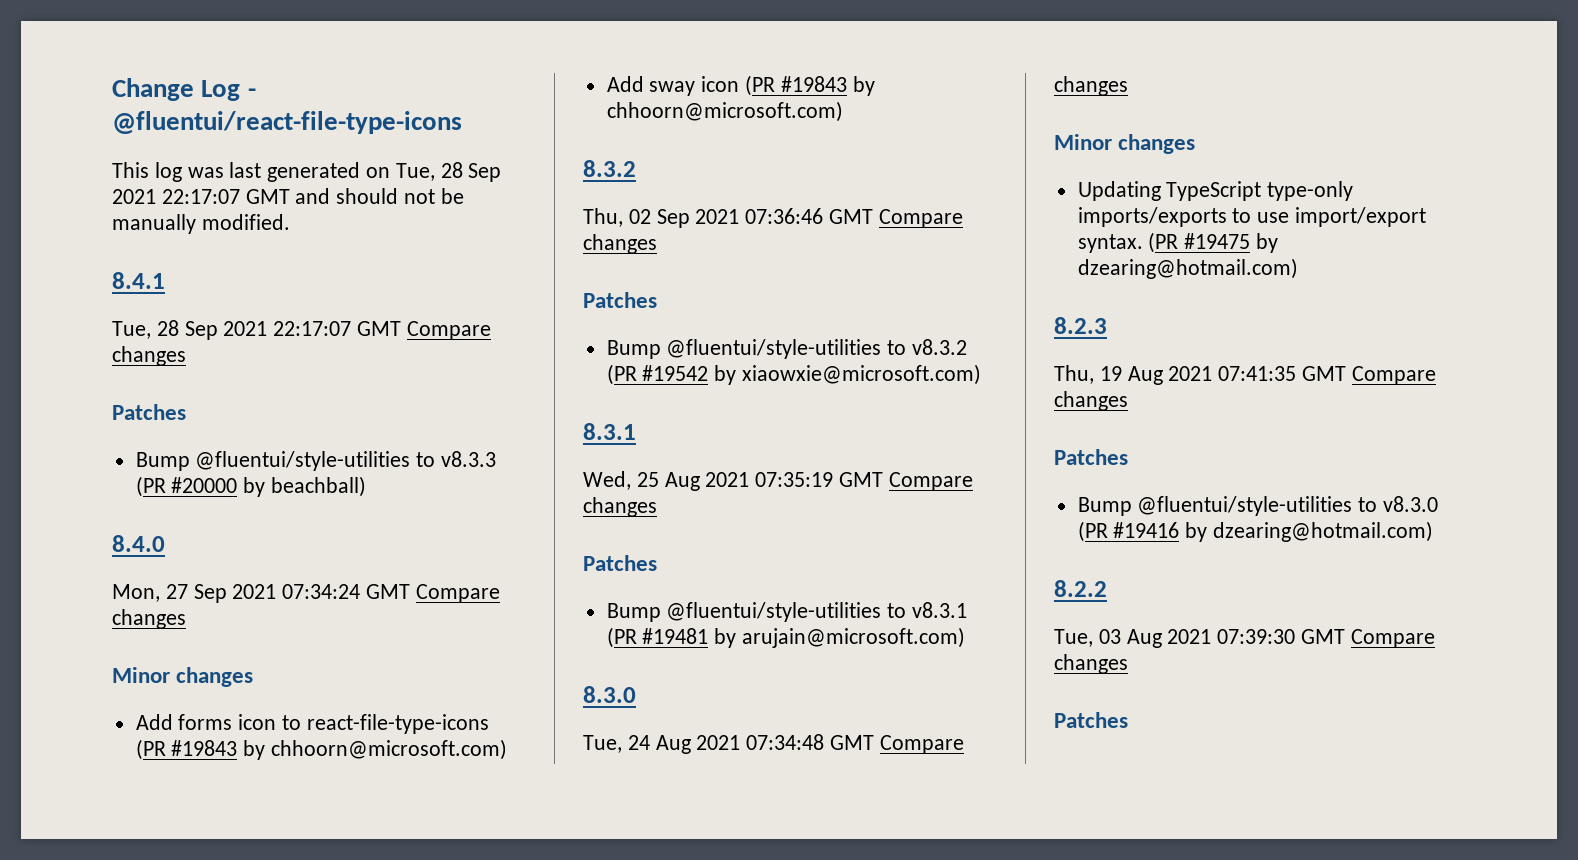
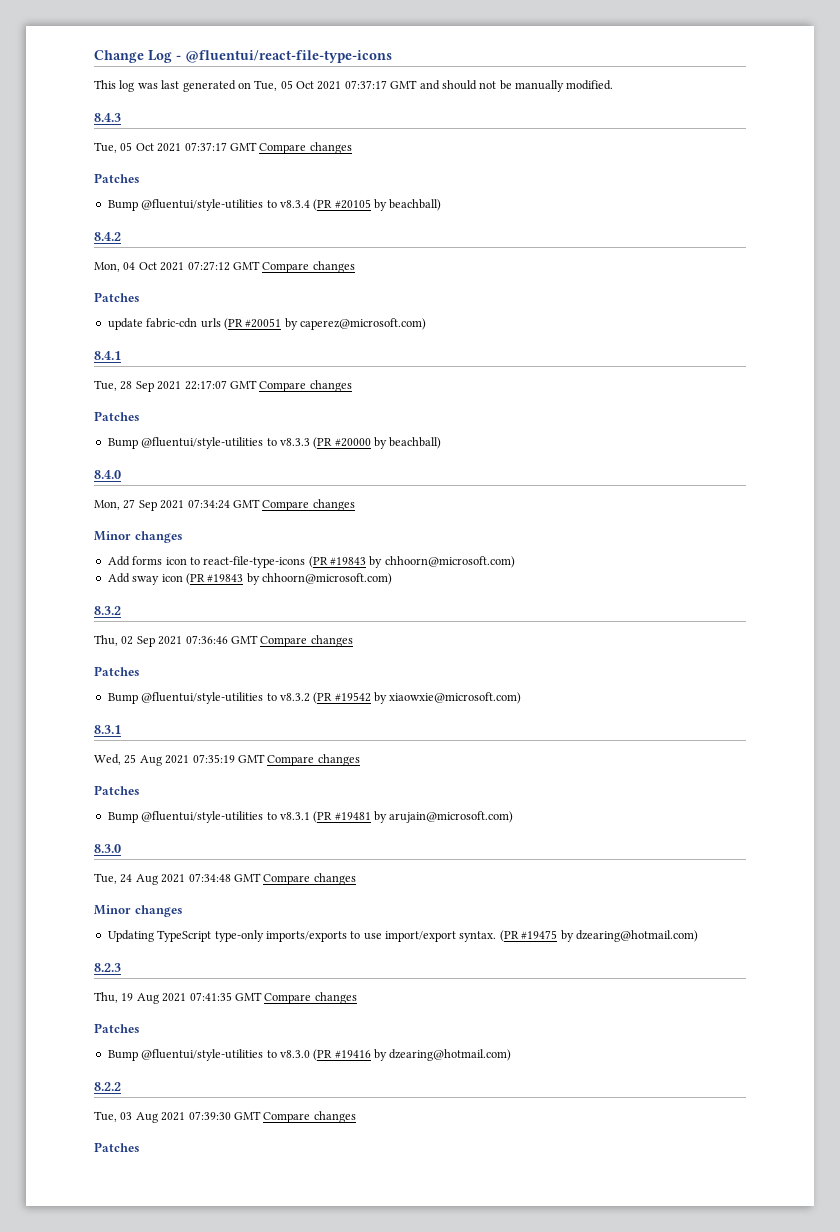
- This log was last generated on Tue, 28 Sep 2021 22:17:07 GMT and should not be manually modified.
+ This log was last generated on Tue, 05 Oct 2021 07:37:17 GMT and should not be manually modified.
+ 8.4.3
+ Tue, 05 Oct 2021 07:37:17 GMT Compare changes
+ Patches
+ Bump @fluentui/style-utilities to v8.3.4 (PR #20105 by beachball)
+ 8.4.2
+ Mon, 04 Oct 2021 07:27:12 GMT Compare changes
+ Patches
+ update fabric-cdn urls (PR #20051 by caperez@microsoft.com)

